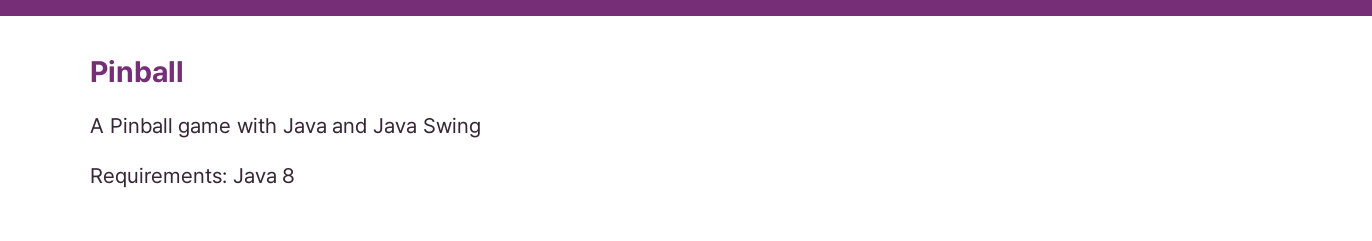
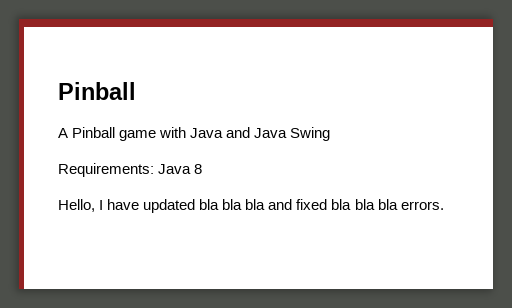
+ Hello, I have updated bla bla bla and fixed bla bla bla errors.

